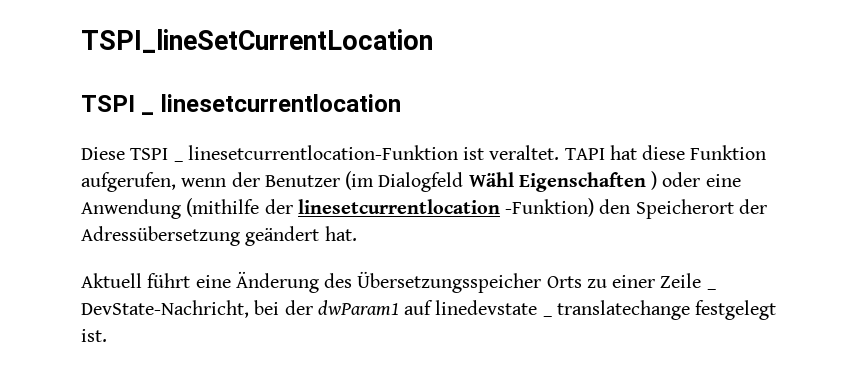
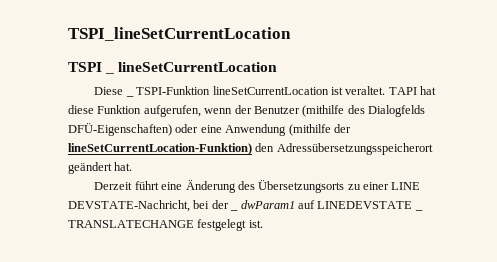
- TSPI _ linesetcurrentlocation
+ TSPI _ lineSetCurrentLocation
- Diese TSPI _ linesetcurrentlocation-Funktion ist veraltet.
+ Diese _ TSPI-Funktion lineSetCurrentLocation ist veraltet.
- TAPI hat diese Funktion aufgerufen, wenn der Benutzer (im Dialogfeld Wähl Eigenschaften ) oder eine Anwendung (mithilfe der linesetcurrentlocation -Funktion) den Speicherort der Adressübersetzung geändert hat.
+ TAPI hat diese Funktion aufgerufen, wenn der Benutzer (mithilfe des Dialogfelds DFÜ-Eigenschaften) oder eine Anwendung (mithilfe der lineSetCurrentLocation-Funktion) den Adressübersetzungsspeicherort geändert hat.
- Aktuell führt eine Änderung des Übersetzungsspeicher Orts zu einer Zeile _ DevState-Nachricht, bei der dwParam1 auf linedevstate _ translatechange festgelegt ist.
+ Derzeit führt eine Änderung des Übersetzungsorts zu einer LINE DEVSTATE-Nachricht, bei der _ dwParam1 auf LINEDEVSTATE _ TRANSLATECHANGE festgelegt ist.

